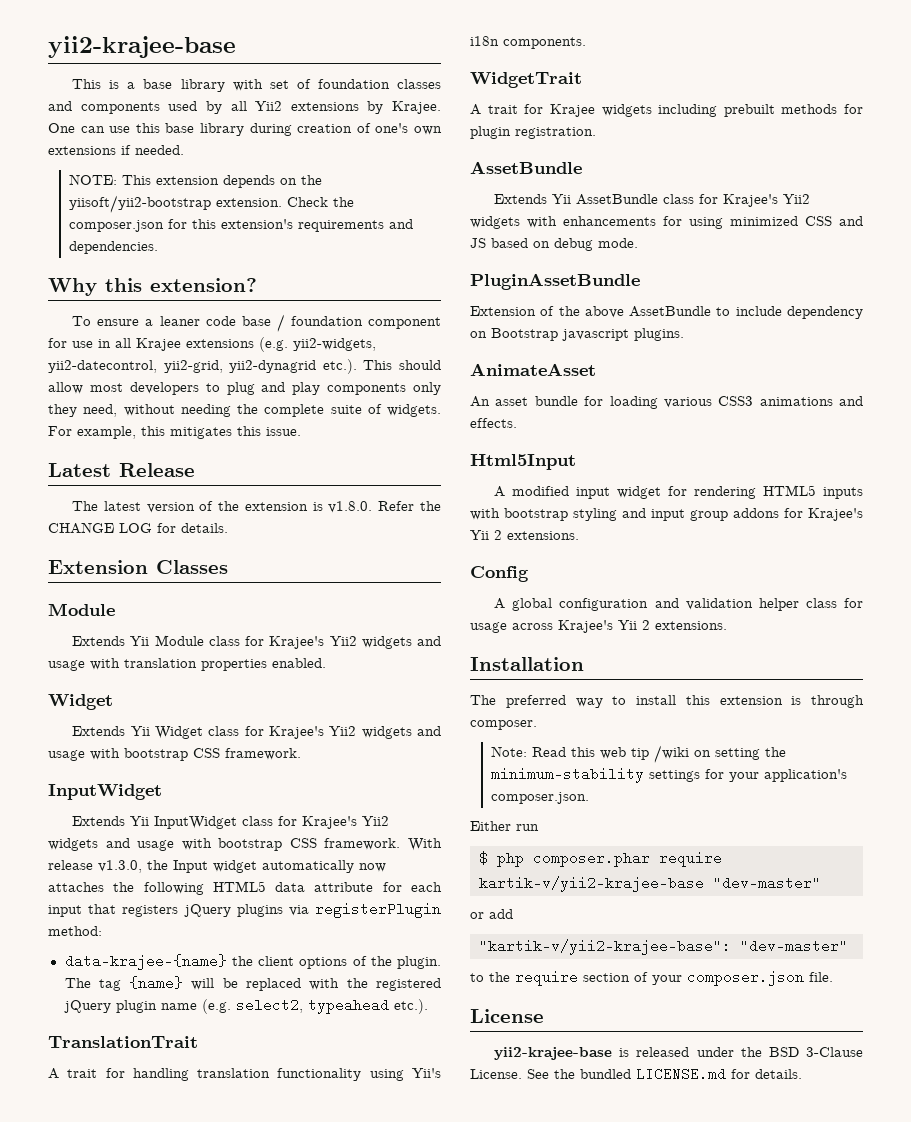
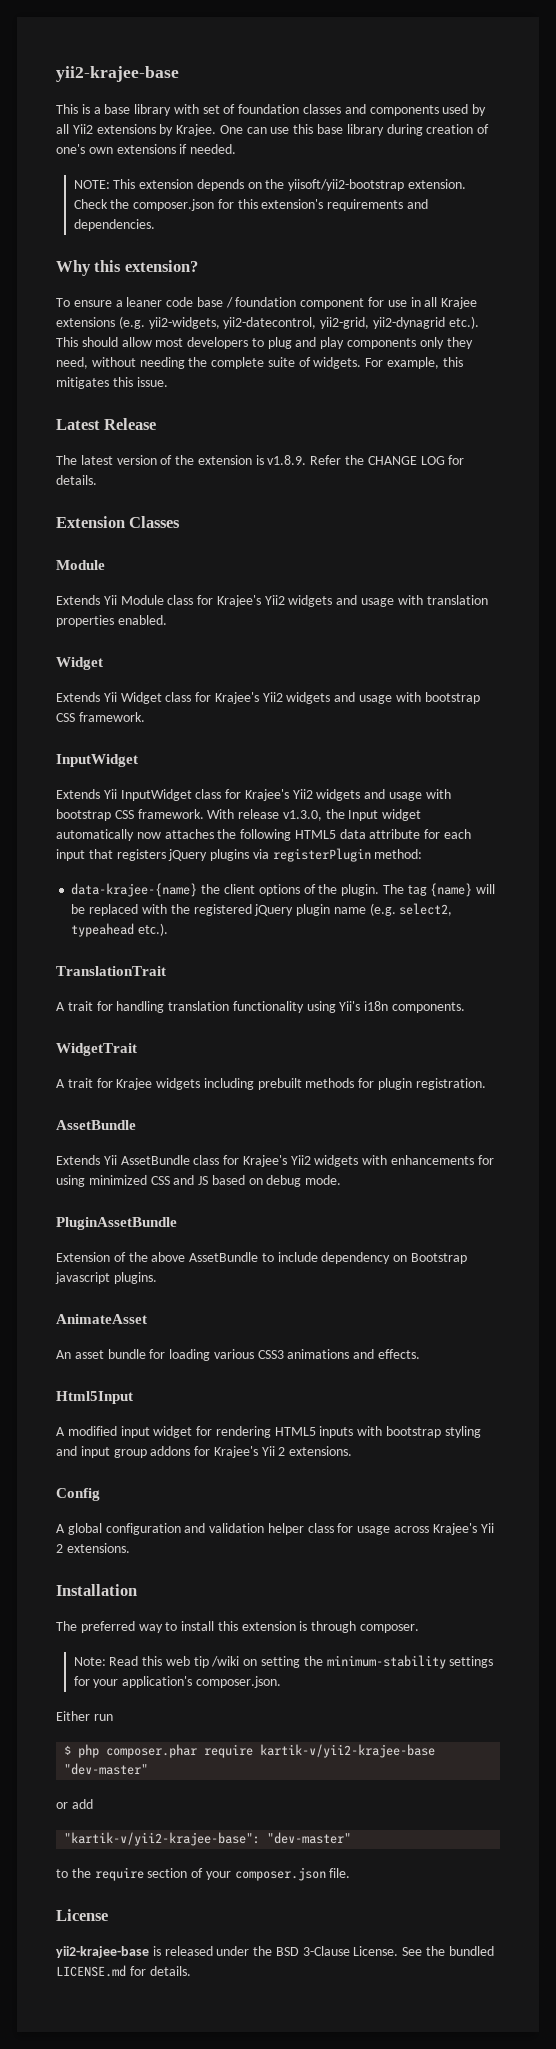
- The latest version of the extension is v1.8.0. Refer the CHANGE LOG for details.
+ The latest version of the extension is v1.8.9. Refer the CHANGE LOG for details.

